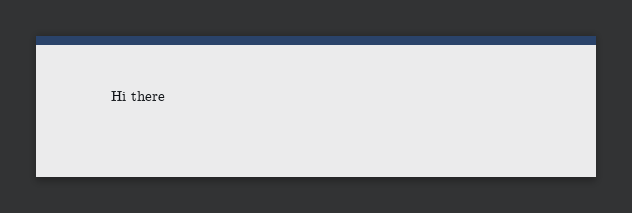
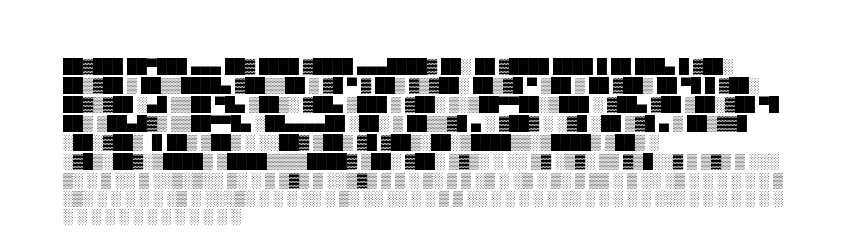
- Hi there
+ ██▓███ ██▀███ ▄▄▄ ██▓ ████ ▓████ ▄▄▄████▓ ██░ ██ ▓████ ████ █ ██ ███▄ █ ▓██░ ██▒▓██ ▒ ██▒▒████▄ ▓██▒▒██ ▒ ▓█ ▀ ▓ ██▒ ▓▒▓██░ ██▒▓█ ▀ ▒██ ▒ ██ ▓██▒ ██ ▀█ █ ▓██░ ██▓▒▓██ ░▄█ ▒▒██ ▀█▄ ▒██▒░ ▓██▄ ▒███ ▒ ▓██░ ▒░▒██▀▀██░▒███ ░ ▓██▄ ▓██ ▒██░▓██ ▀█ ██▒ ▒██▄█▓▒ ▒▒██▀▀█▄ ░██▄▄▄▄██ ░██░ ▒ ██▒▒▓█ ▄ ░ ▓██▓ ░ ░▓█ ░██ ▒▓█ ▄ ▒ ██▒▓▓█ ░██░▓██▒ ▐▌██▒ ▒██▒ ░ ░░██▓ ▒██▒ ▓█ ▓██▒░██░▒████▒▒░▒████▒ ▒██▒ ░ ░▓█▒░██▓░▒████▒ ▒████▒▒▒▒████▓ ▒██░ ▓██░ ▒▓▒░ ░ ░░ ▒▓ ░▒▓░ ▒▒ ▓▒█░░▓ ▒ ▒▓▒ ▒ ░░░ ▒░ ░ ▒ ░░ ▒ ░░▒░▒░░ ▒░ ░ ▒ ▒▓▒ ▒ ░░▒▓▒ ▒ ▒ ░ ▒░ ▒ ▒ ░▒ ░ ░▒ ░ ▒░ ▒ ▒▒ ░ ▒ ░░ ░▒ ░ ░ ░ ░ ░ ░ ▒ ░▒░ ░ ░ ░ ░ ░ ░▒ ░ ░░░▒░ ░ ░ ░ ░░ ░ ▒░ ░░ ░░ ░ ░ ▒ ▒ ░░ ░ ░ ░ ░ ░ ░░ ░ ░ ░ ░ ░ ░░░ ░ ░ ░ ░ ░ ░ ░ ░ ░ ░ ░ ░ ░ ░ ░ ░ ░ ░ ░ ░

